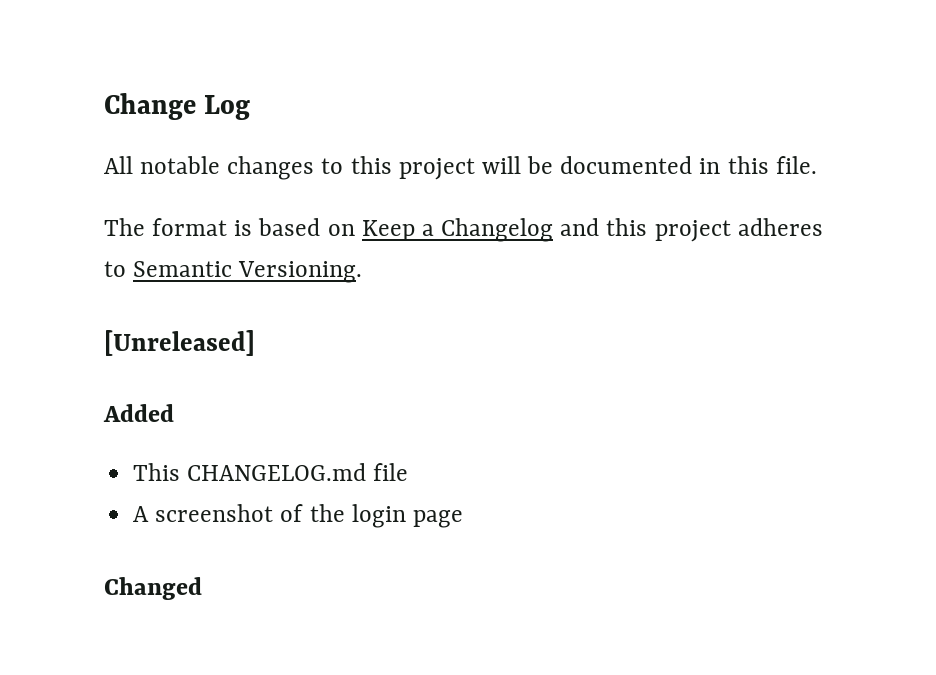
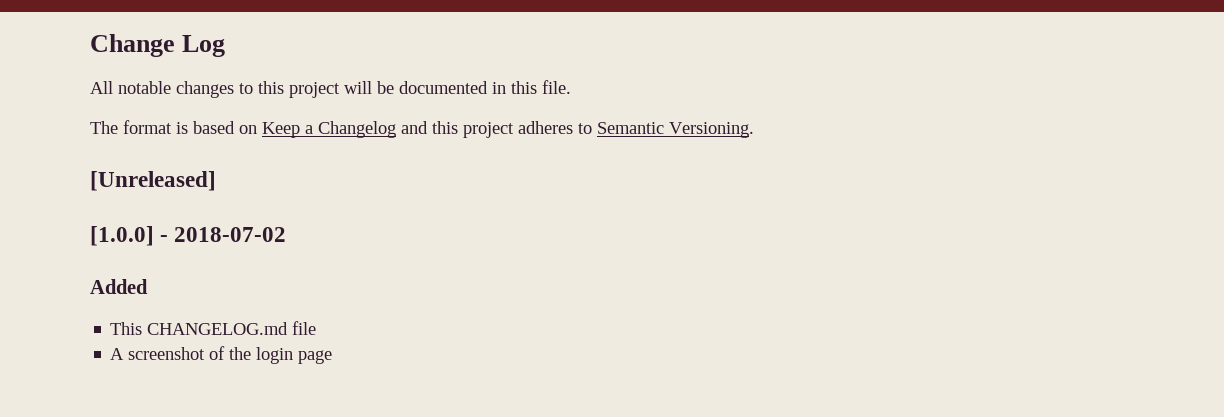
+ [1.0.0] - 2018-07-02
- Changed

